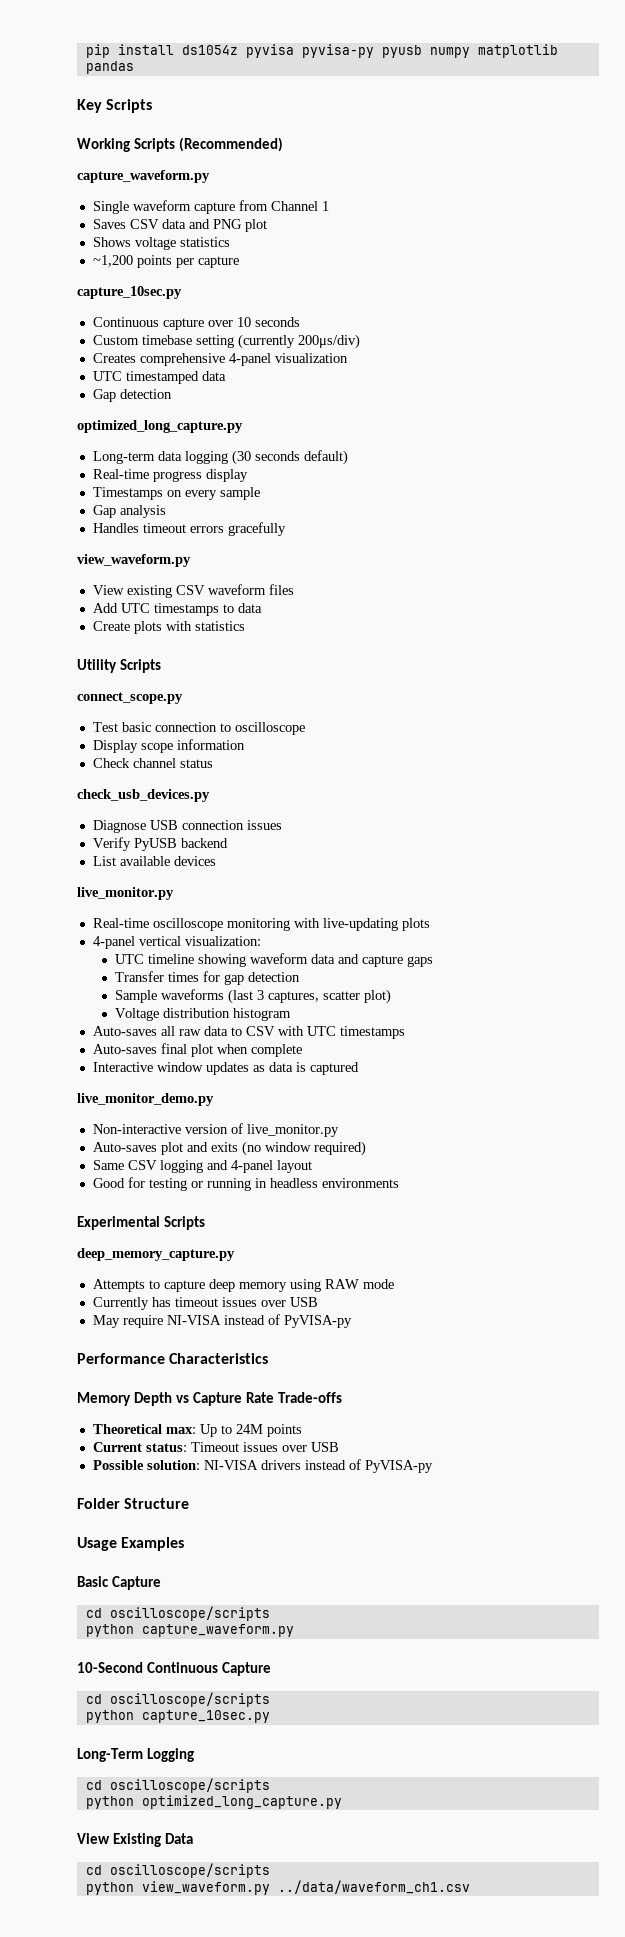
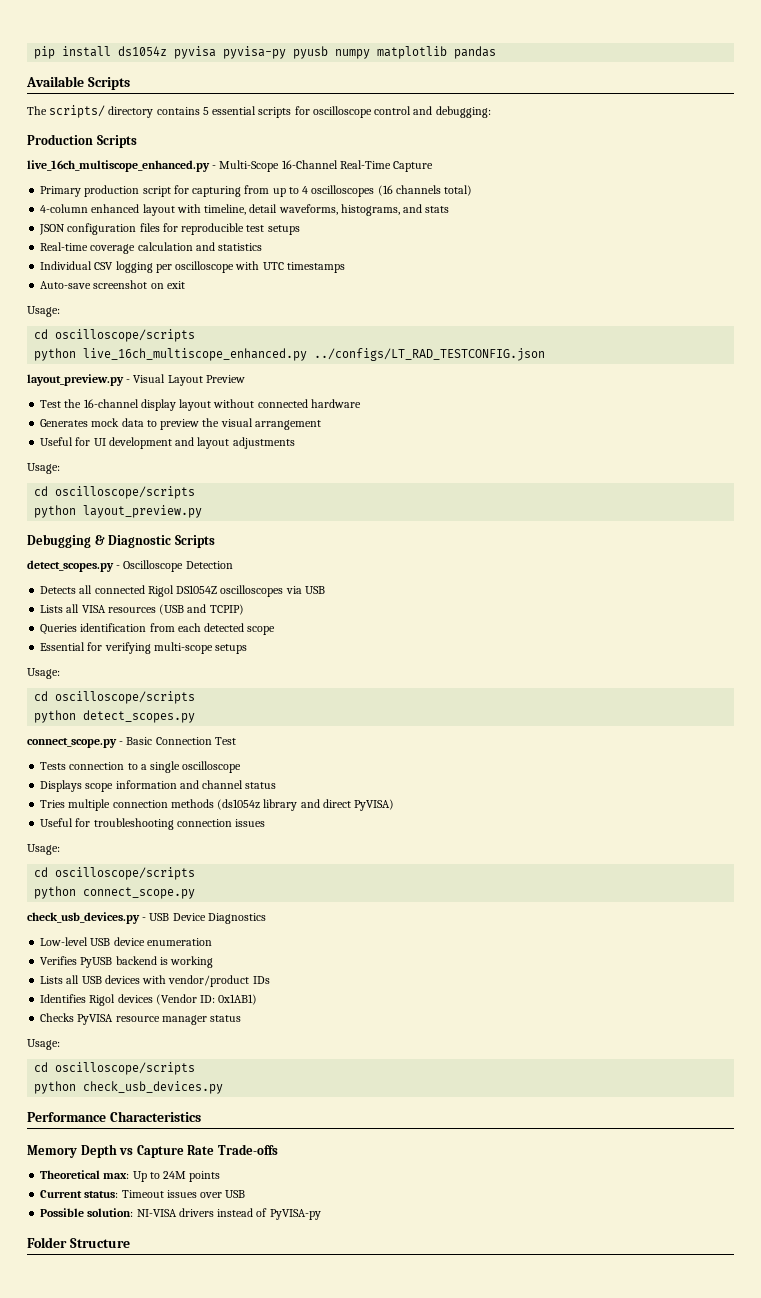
- Key Scripts
- Working Scripts (Recommended)
- capture_waveform.py
- Single waveform capture from Channel 1
- Saves CSV data and PNG plot
- Shows voltage statistics
- ~1,200 points per capture
- capture_10sec.py
- Continuous capture over 10 seconds
- Custom timebase setting (currently 200μs/div)
- Creates comprehensive 4-panel visualization
- UTC timestamped data
- Gap detection
- optimized_long_capture.py
- Long-term data logging (30 seconds default)
- Real-time progress display
- Timestamps on every sample
- Gap analysis
- Handles timeout errors gracefully
- view_waveform.py
- View existing CSV waveform files
- Add UTC timestamps to data
- Create plots with statistics
- Utility Scripts
- connect_scope.py
- Test basic connection to oscilloscope
- Display scope information
- Check channel status
- check_usb_devices.py
- Diagnose USB connection issues
- Verify PyUSB backend
- List available devices
- live_monitor.py
- Real-time oscilloscope monitoring with live-updating plots
- 4-panel vertical visualization:
- UTC timeline showing waveform data and capture gaps
- Transfer times for gap detection
- Sample waveforms (last 3 captures, scatter plot)
- Voltage distribution histogram
- Auto-saves all raw data to CSV with UTC timestamps
- Auto-saves final plot when complete
- Interactive window updates as data is captured
- live_monitor_demo.py
- Non-interactive version of live_monitor.py
- Auto-saves plot and exits (no window required)
- Same CSV logging and 4-panel layout
- Good for testing or running in headless environments
- Experimental Scripts
- deep_memory_capture.py
- Attempts to capture deep memory using RAW mode
- Currently has timeout issues over USB
- May require NI-VISA instead of PyVISA-py
+ Available Scripts
+ The scripts/ directory contains 5 essential scripts for oscilloscope control and debugging:
+ Production Scripts
+ live_16ch_multiscope_enhanced.py - Multi-Scope 16-Channel Real-Time Capture
+ Primary production script for capturing from up to 4 oscilloscopes (16 channels total)
+ 4-column enhanced layout with timeline, detail waveforms, histograms, and stats
+ JSON configuration files for reproducible test setups
+ Real-time coverage calculation and statistics
+ Individual CSV logging per oscilloscope with UTC timestamps
+ Auto-save screenshot on exit
+ Usage:
+ cd oscilloscope/scripts
+ python live_16ch_multiscope_enhanced.py ../configs/LT_RAD_TESTCONFIG.json
+ layout_preview.py - Visual Layout Preview
+ Test the 16-channel display layout without connected hardware
+ Generates mock data to preview the visual arrangement
+ Useful for UI development and layout adjustments
+ Usage:
+ cd oscilloscope/scripts
+ python layout_preview.py
+ Debugging & Diagnostic Scripts
+ detect_scopes.py - Oscilloscope Detection
+ Detects all connected Rigol DS1054Z oscilloscopes via USB
+ Lists all VISA resources (USB and TCPIP)
+ Queries identification from each detected scope
+ Essential for verifying multi-scope setups
+ Usage:
+ cd oscilloscope/scripts
+ python detect_scopes.py
+ connect_scope.py - Basic Connection Test
+ Tests connection to a single oscilloscope
+ Displays scope information and channel status
+ Tries multiple connection methods (ds1054z library and direct PyVISA)
+ Useful for troubleshooting connection issues
+ Usage:
+ cd oscilloscope/scripts
+ python connect_scope.py
+ check_usb_devices.py - USB Device Diagnostics
+ Low-level USB device enumeration
+ Verifies PyUSB backend is working
+ Lists all USB devices with vendor/product IDs
+ Identifies Rigol devices (Vendor ID: 0x1AB1)
+ Checks PyVISA resource manager status
+ Usage:
+ cd oscilloscope/scripts
+ python check_usb_devices.py
- Usage Examples
- Basic Capture
- cd oscilloscope/scripts
- python capture_waveform.py
- 10-Second Continuous Capture
- cd oscilloscope/scripts
- python capture_10sec.py
- Long-Term Logging
- cd oscilloscope/scripts
- python optimized_long_capture.py
- View Existing Data
- cd oscilloscope/scripts
- python view_waveform.py ../data/waveform_ch1.csv

